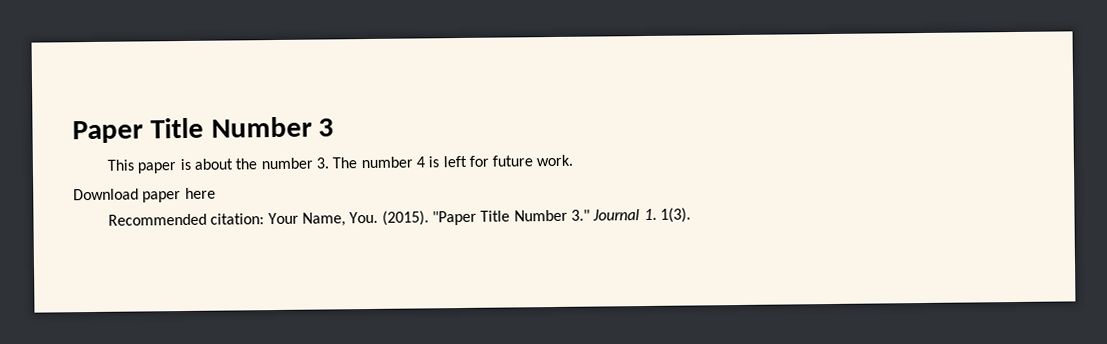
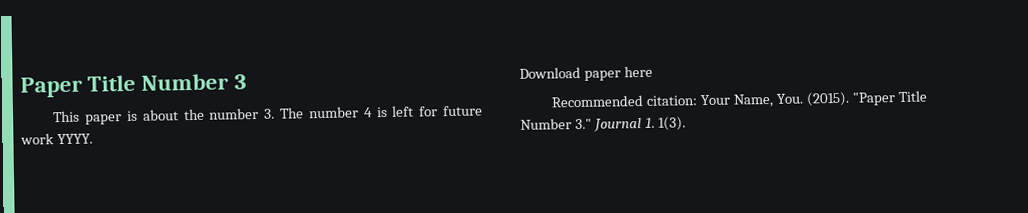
- This paper is about the number 3. The number 4 is left for future work.
+ This paper is about the number 3. The number 4 is left for future work YYYY.

